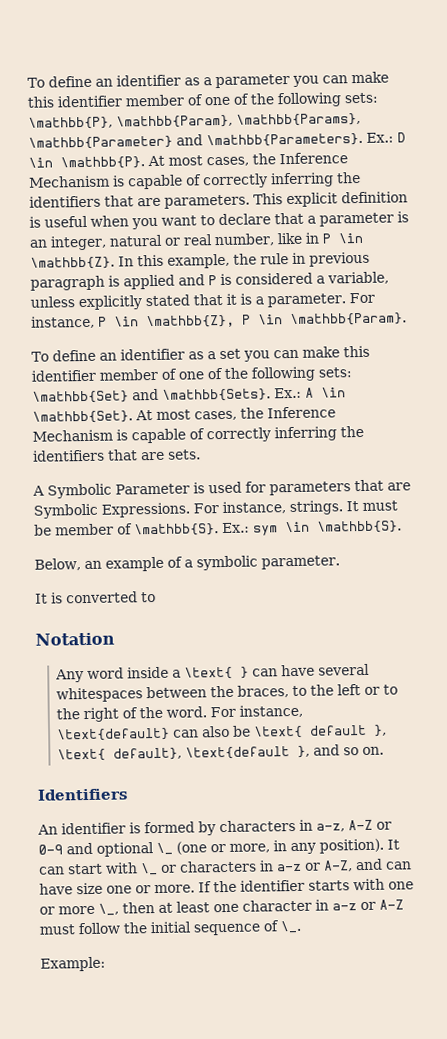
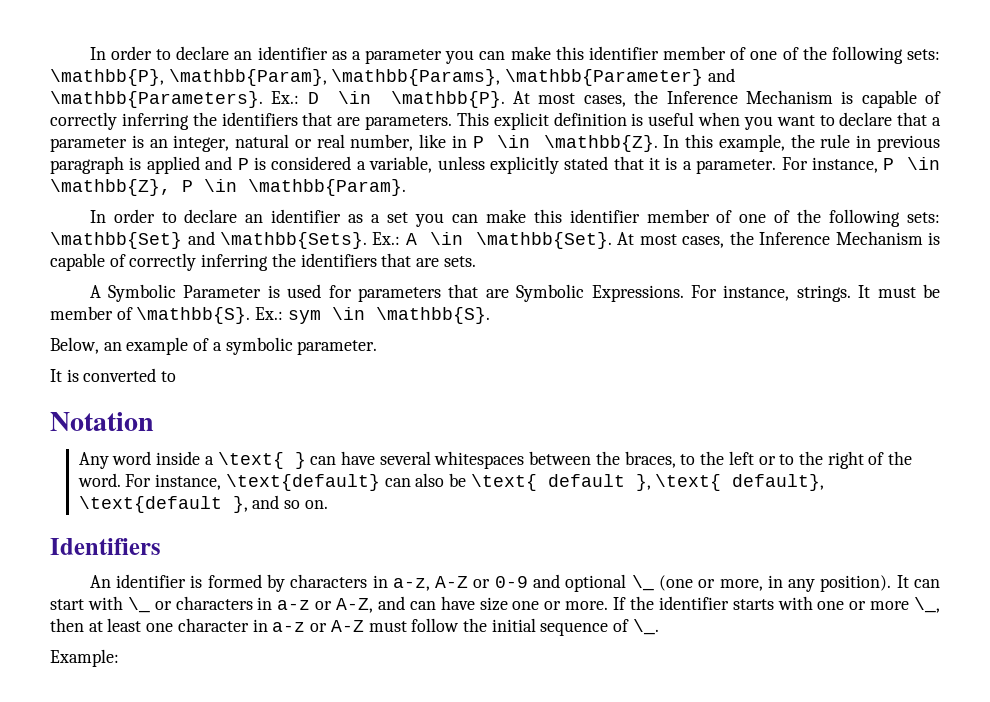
- To define an identifier as a parameter you can make this identifier member of one of the following sets: \mathbb{P}, \mathbb{Param}, \mathbb{Params}, \mathbb{Parameter} and \mathbb{Parameters}.
+ In order to declare an identifier as a parameter you can make this identifier member of one of the following sets: \mathbb{P}, \mathbb{Param}, \mathbb{Params}, \mathbb{Parameter} and \mathbb{Parameters}.
- To define an identifier as a set you can make this identifier member of one of the following sets: \mathbb{Set} and \mathbb{Sets}.
+ In order to declare an identifier as a set you can make this identifier member of one of the following sets: \mathbb{Set} and \mathbb{Sets}.

